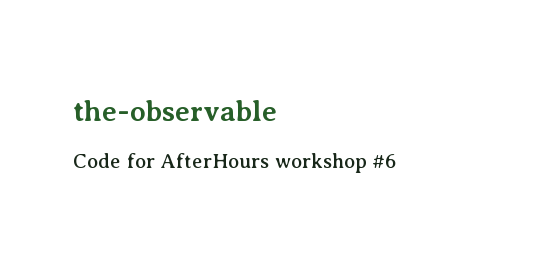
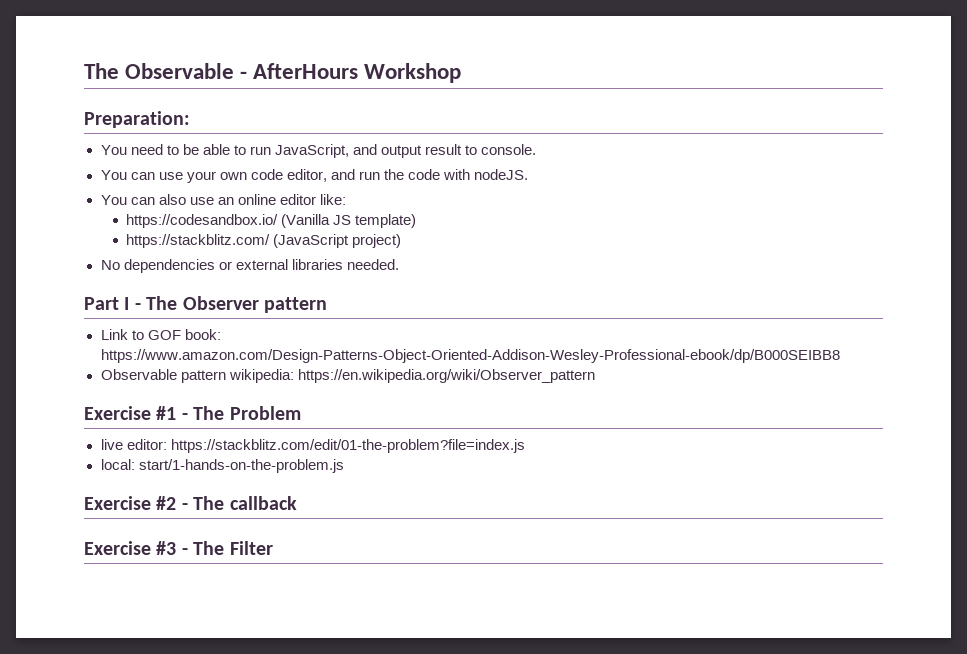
- the-observable
- Code for AfterHours workshop #6
+ The Observable - AfterHours Workshop
+ Preparation:
+ You need to be able to run JavaScript, and output result to console.
+ You can use your own code editor, and run the code with nodeJS.
+ You can also use an online editor like:
+ https://codesandbox.io/ (Vanilla JS template)
+ https://stackblitz.com/ (JavaScript project)
+ No dependencies or external libraries needed.
+ Part I - The Observer pattern
+ Link to GOF book: https://www.amazon.com/Design-Patterns-Object-Oriented-Addison-Wesley-Professional-ebook/dp/B000SEIBB8
+ Observable pattern wikipedia: https://en.wikipedia.org/wiki/Observer_pattern
+ Exercise #1 - The Problem
+ live editor: https://stackblitz.com/edit/01-the-problem?file=index.js
+ local: start/1-hands-on-the-problem.js
+ Exercise #2 - The callback
+ Exercise #3 - The Filter

